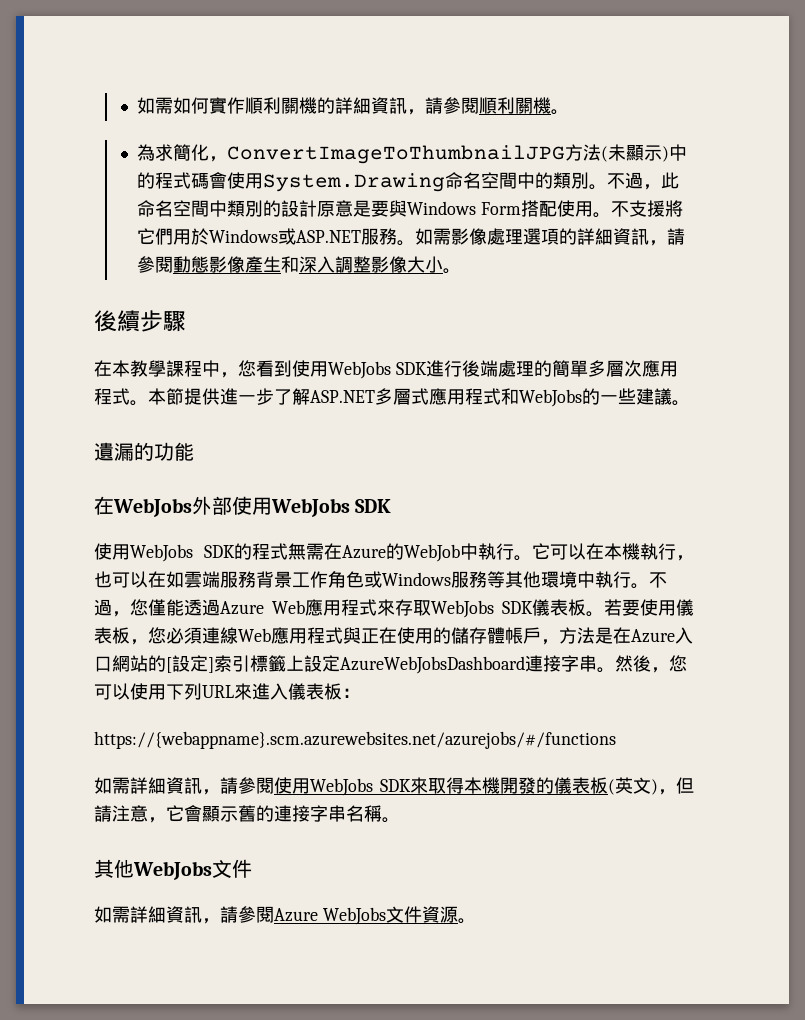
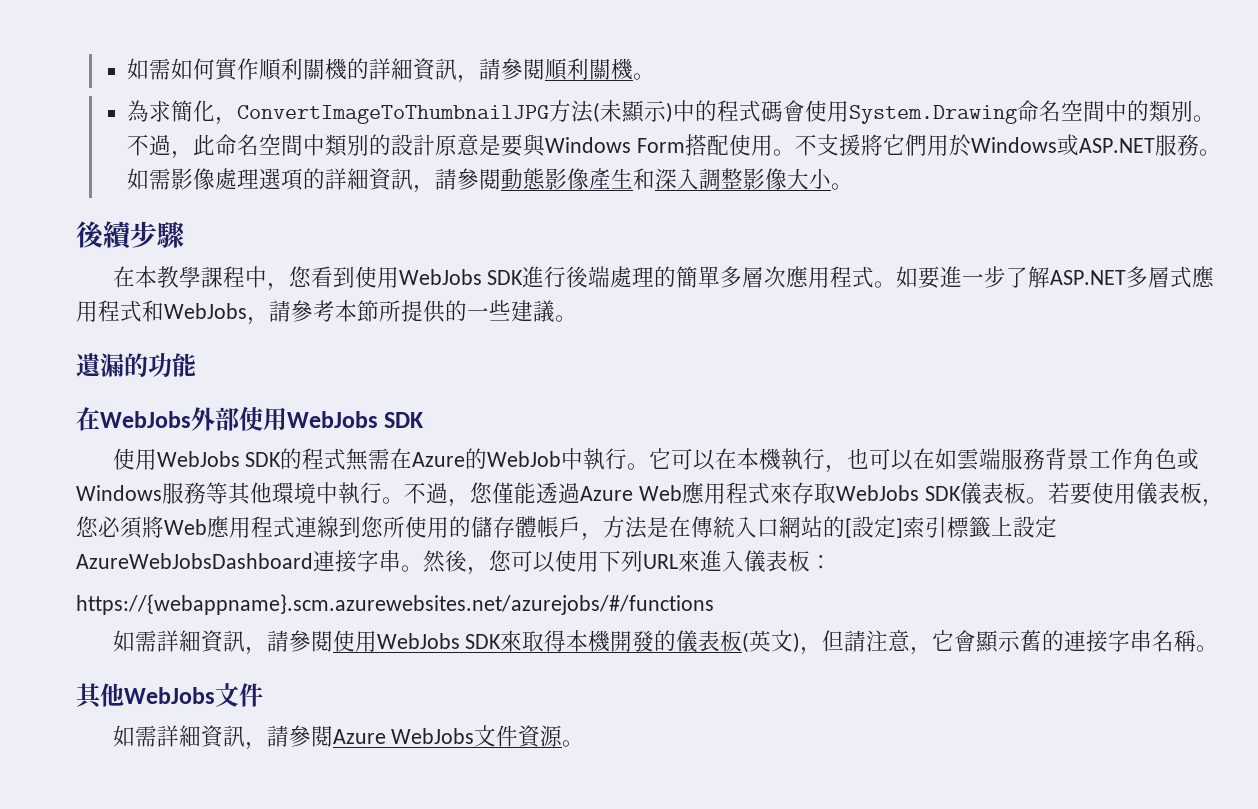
- 本節提供進一步了解ASP.NET多層式應用程式和WebJobs的一些建議。
+ 如要進一步了解ASP.NET多層式應用程式和WebJobs，請參考本節所提供的一些建議。
- 若要使用儀表板，您必須連線Web應用程式與正在使用的儲存體帳戶，方法是在Azure入口網站的[設定]索引標籤上設定AzureWebJobsDashboard連接字串。
+ 若要使用儀表板，您必須將Web應用程式連線到您所使用的儲存體帳戶，方法是在傳統入口網站的[設定]索引標籤上設定AzureWebJobsDashboard連接字串。

